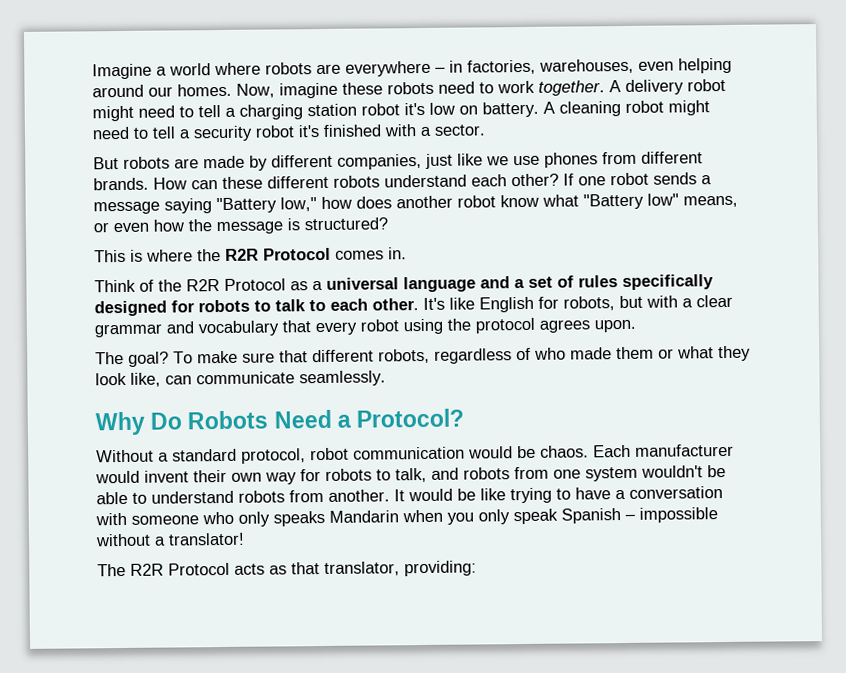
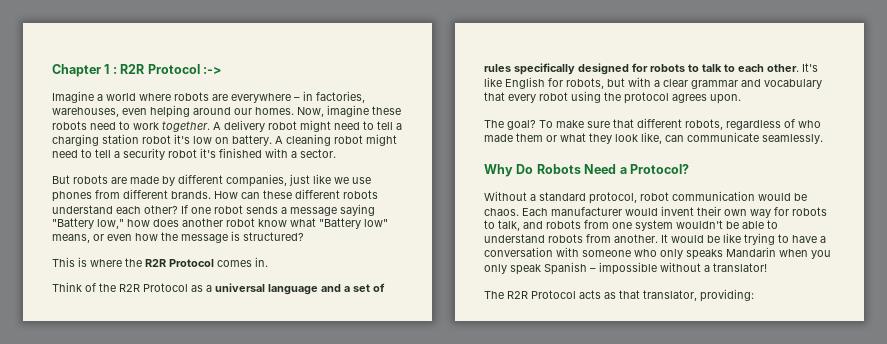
+ Chapter 1 : R2R Protocol :->

